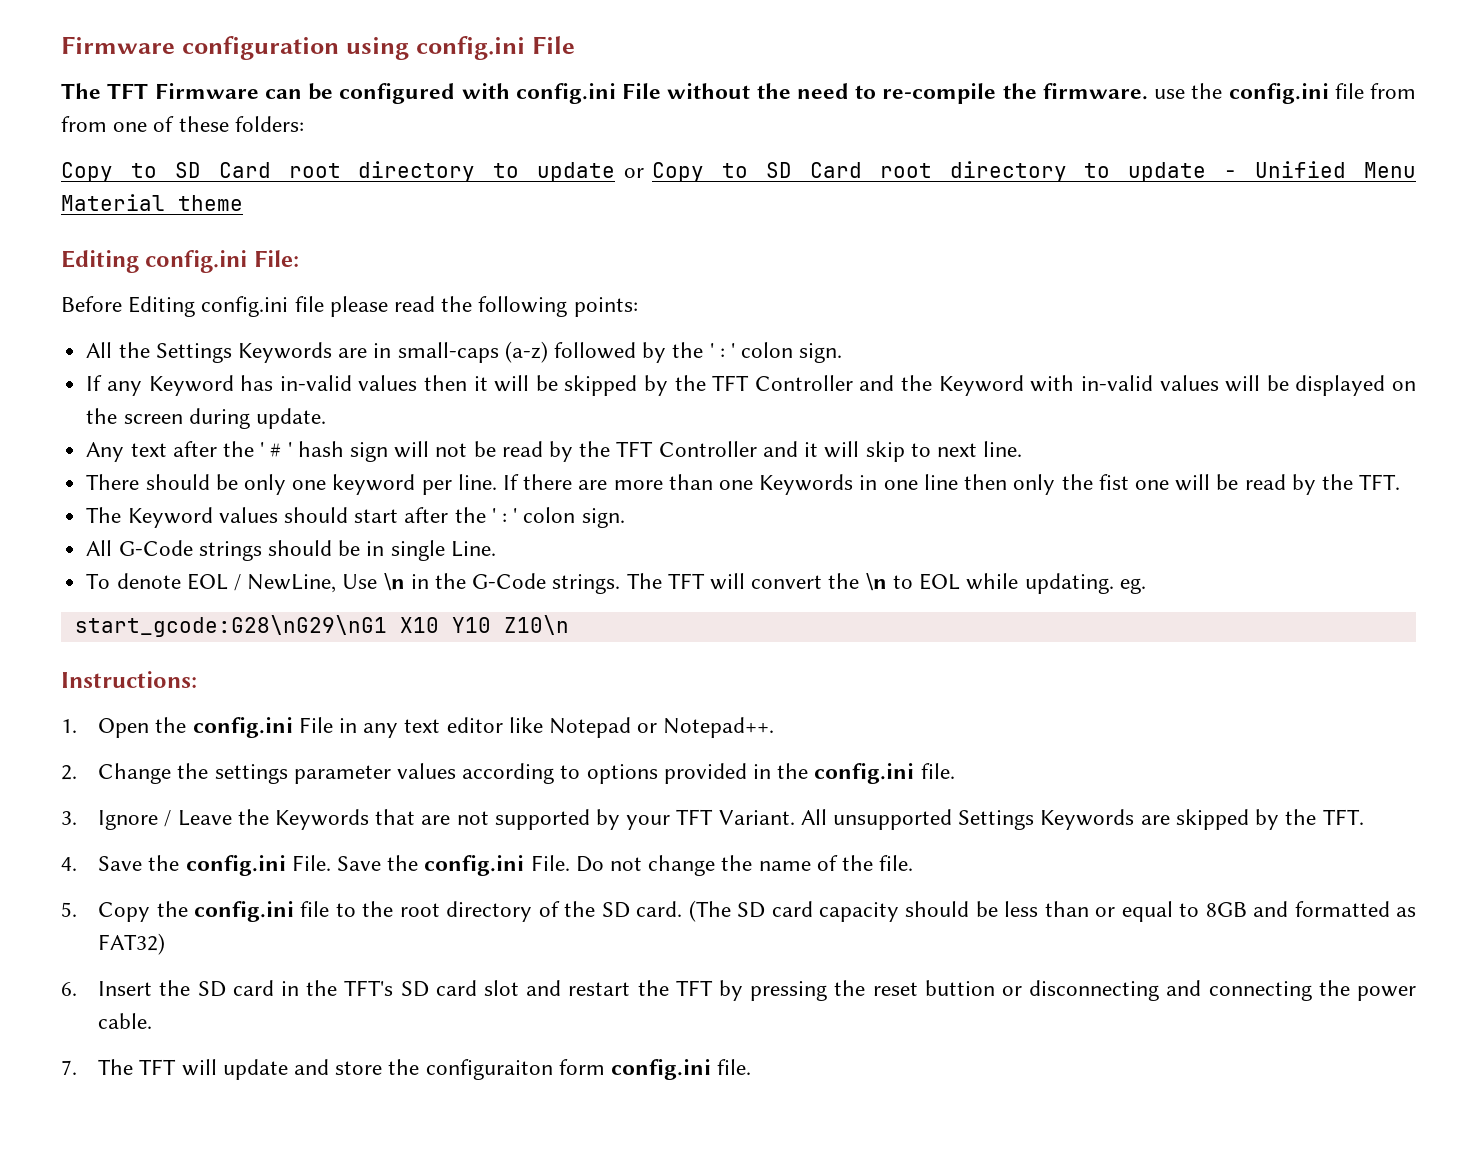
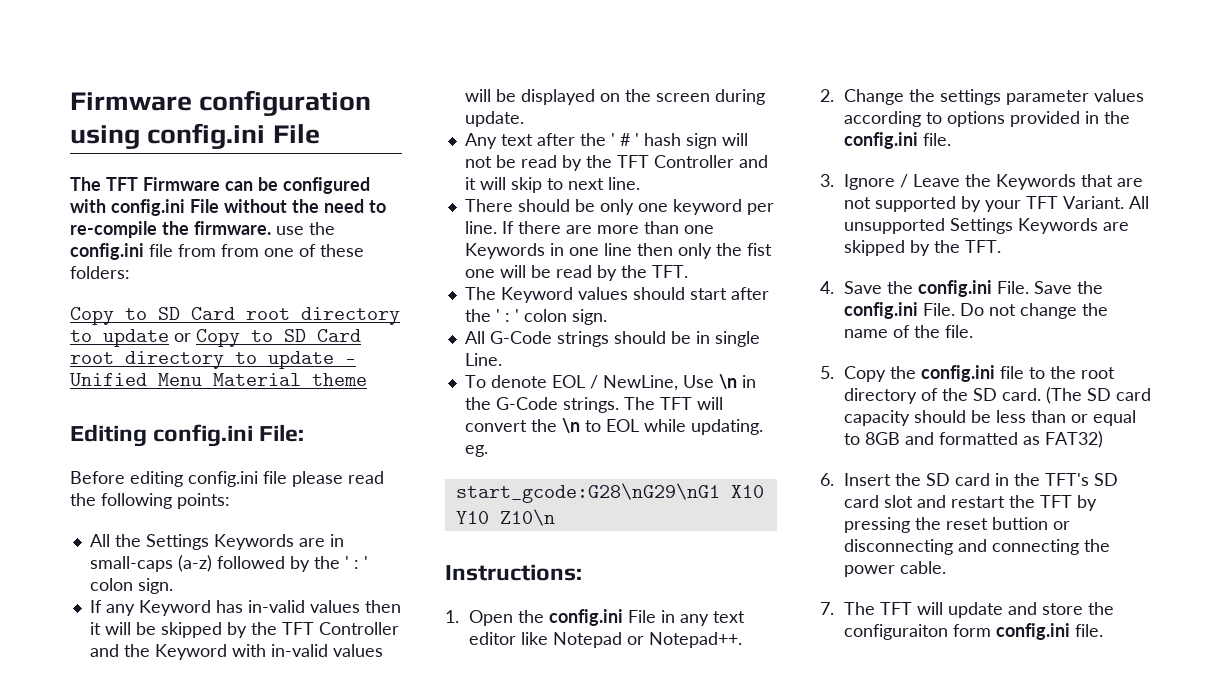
- Before Editing config.ini file please read the following points:
+ Before editing config.ini file please read the following points:

